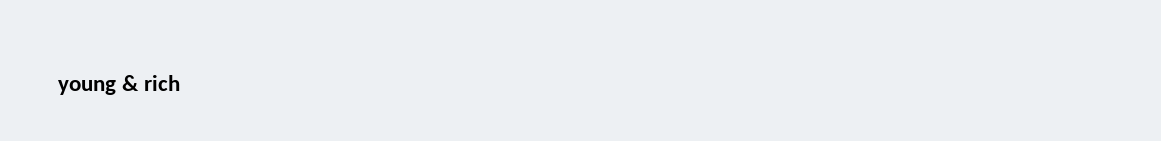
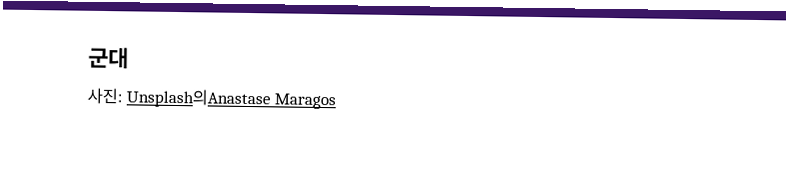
- young & rich
+ 군대
+ 사진: Unsplash의Anastase Maragos

